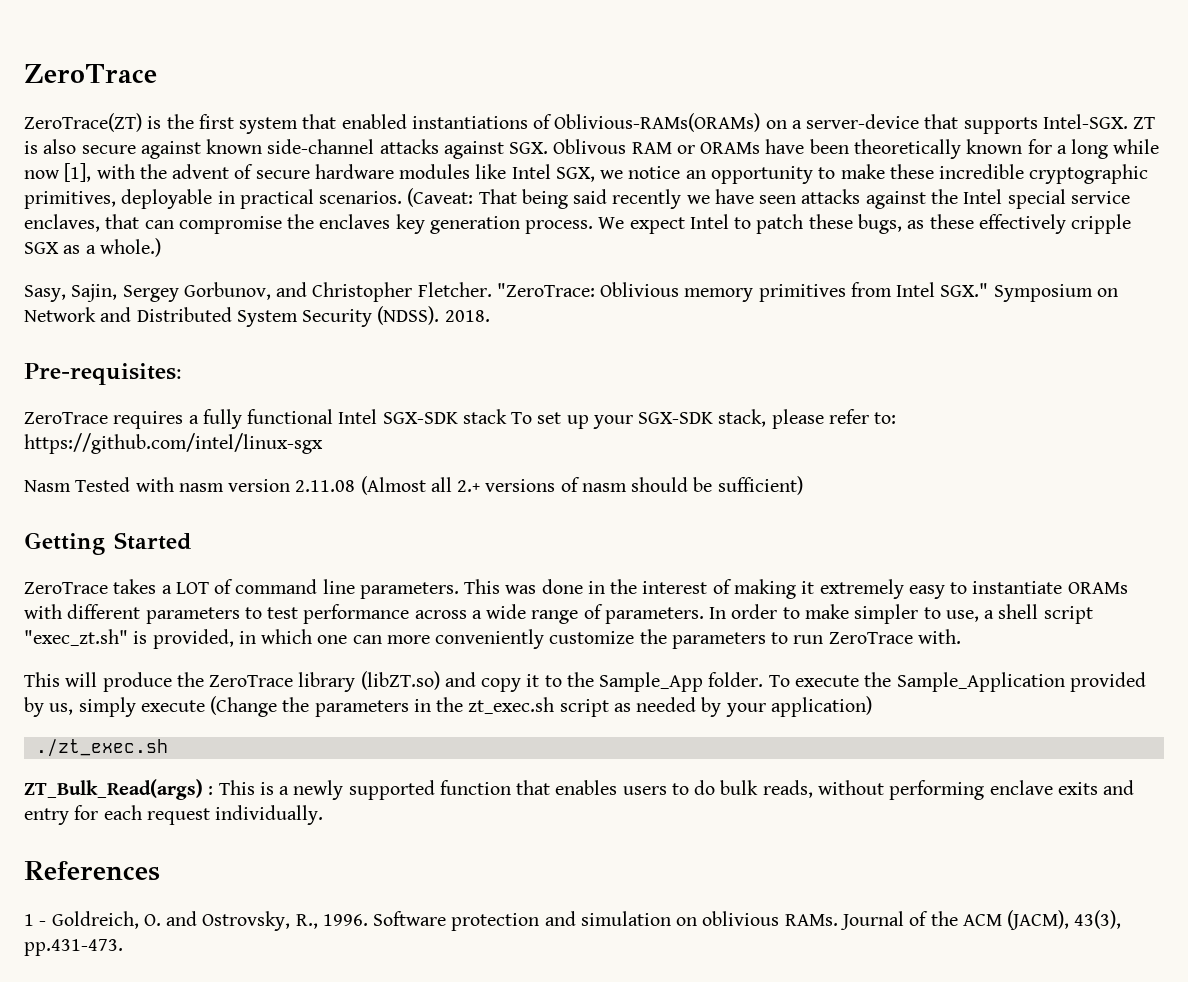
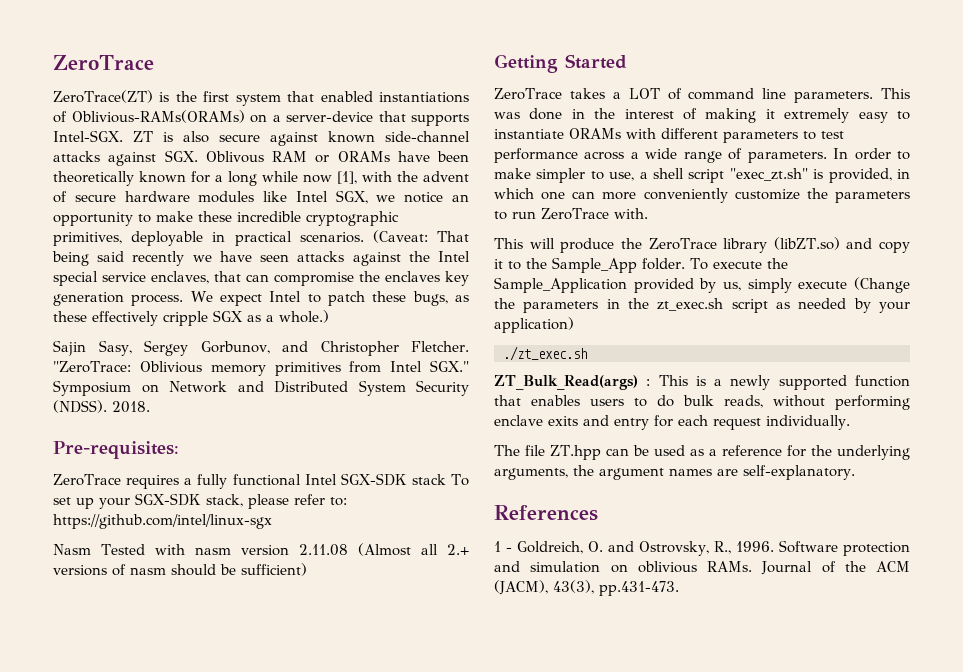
- Sasy, Sajin, Sergey Gorbunov, and Christopher Fletcher.
+ Sajin Sasy, Sergey Gorbunov, and Christopher Fletcher.
+ The file ZT.hpp can be used as a reference for the underlying arguments, the argument names are self-explanatory.

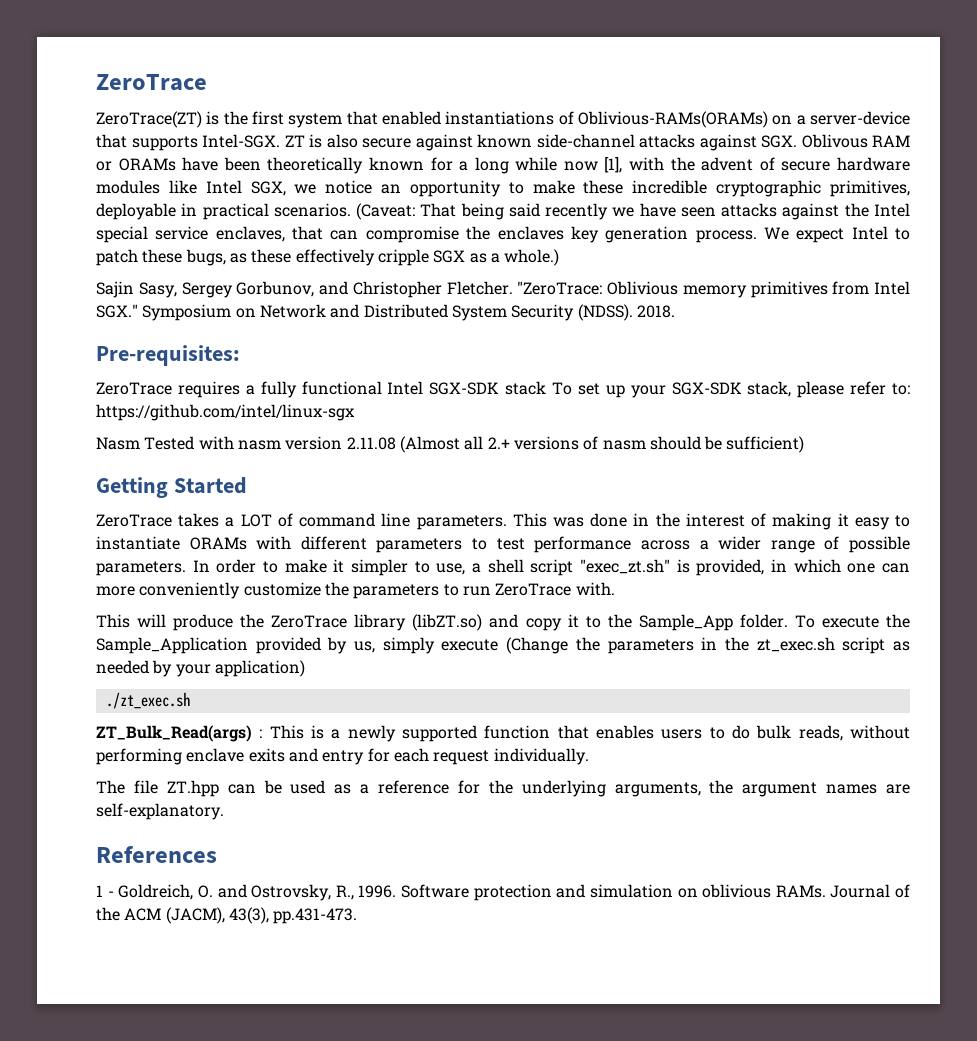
- This was done in the interest of making it extremely easy to instantiate ORAMs with different parameters to test performance across a wide range of parameters.
+ This was done in the interest of making it easy to instantiate ORAMs with different parameters to test performance across a wider range of possible parameters.
- In order to make simpler to use, a shell script "exec_zt.sh" is provided, in which one can more conveniently customize the parameters to run ZeroTrace with.
+ In order to make it simpler to use, a shell script "exec_zt.sh" is provided, in which one can more conveniently customize the parameters to run ZeroTrace with.

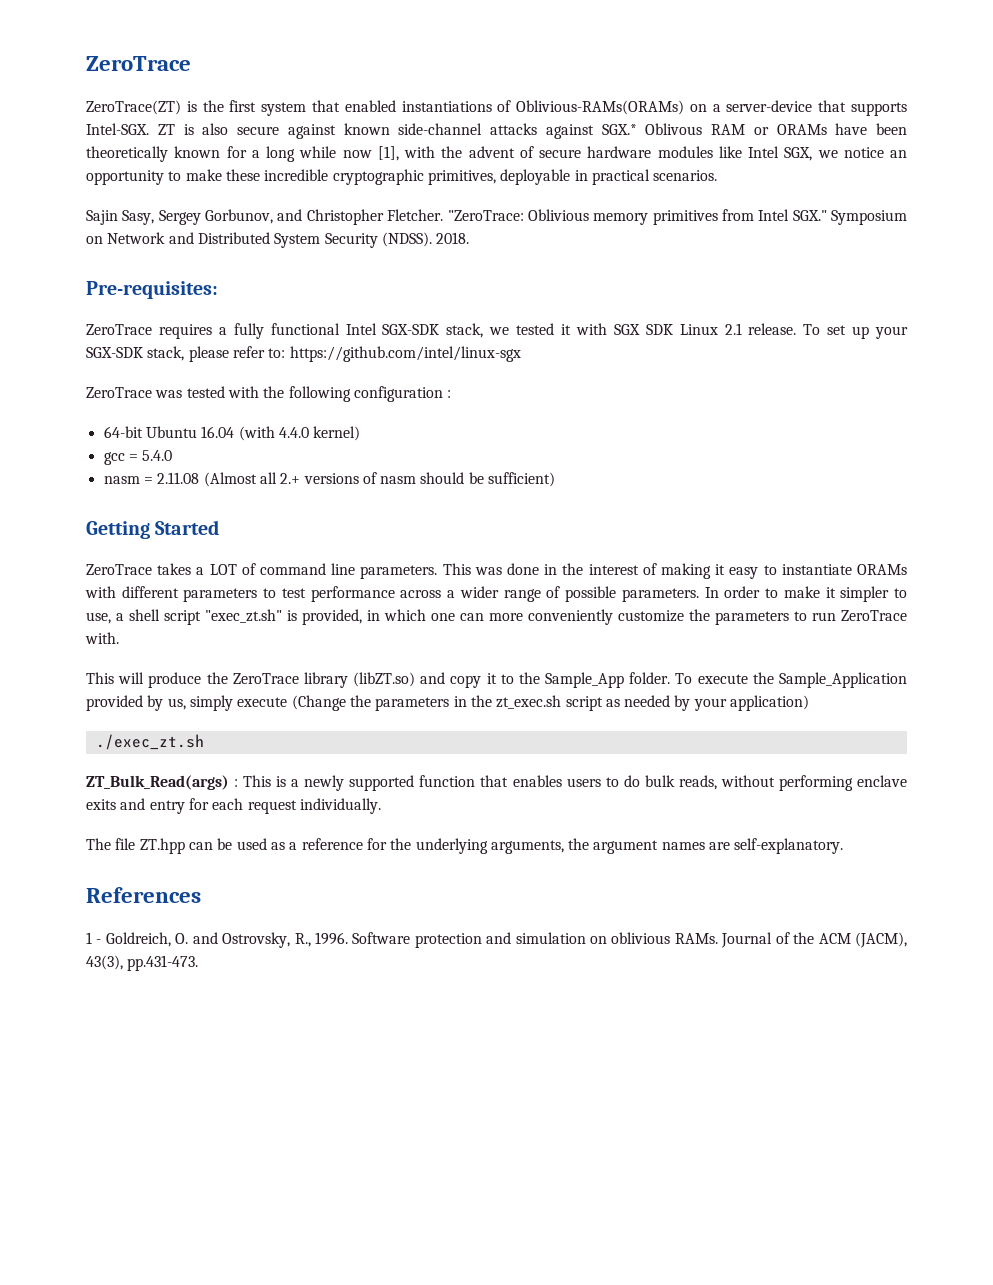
- ZT is also secure against known side-channel attacks against SGX. Oblivous RAM or ORAMs have been theoretically known for a long while now [1], with the advent of secure hardware modules like Intel SGX, we notice an opportunity to make these incredible cryptographic primitives, deployable in practical scenarios. (Caveat: That being said recently we have seen attacks against the Intel special service enclaves, that can compromise the enclaves key generation process. We expect Intel to patch these bugs, as these effectively cripple SGX as a whole.)
+ ZT is also secure against known side-channel attacks against SGX.* Oblivous RAM or ORAMs have been theoretically known for a long while now [1], with the advent of secure hardware modules like Intel SGX, we notice an opportunity to make these incredible cryptographic primitives, deployable in practical scenarios.
- ZeroTrace requires a fully functional Intel SGX-SDK stack To set up your SGX-SDK stack, please refer to: https://github.com/intel/linux-sgx
+ ZeroTrace requires a fully functional Intel SGX-SDK stack, we tested it with SGX SDK Linux 2.1 release. To set up your SGX-SDK stack, please refer to: https://github.com/intel/linux-sgx
- Nasm Tested with nasm version 2.11.08 (Almost all 2.+ versions of nasm should be sufficient)
+ ZeroTrace was tested with the following configuration :
+ 64-bit Ubuntu 16.04 (with 4.4.0 kernel)
+ gcc = 5.4.0
+ nasm = 2.11.08 (Almost all 2.+ versions of nasm should be sufficient)
- ./zt_exec.sh
+ ./exec_zt.sh

